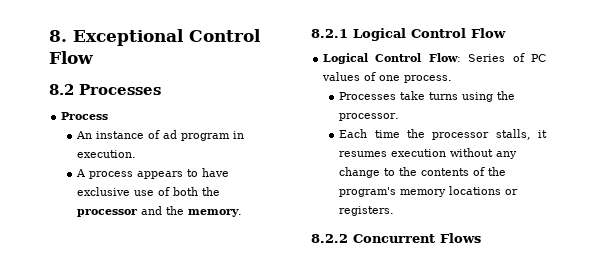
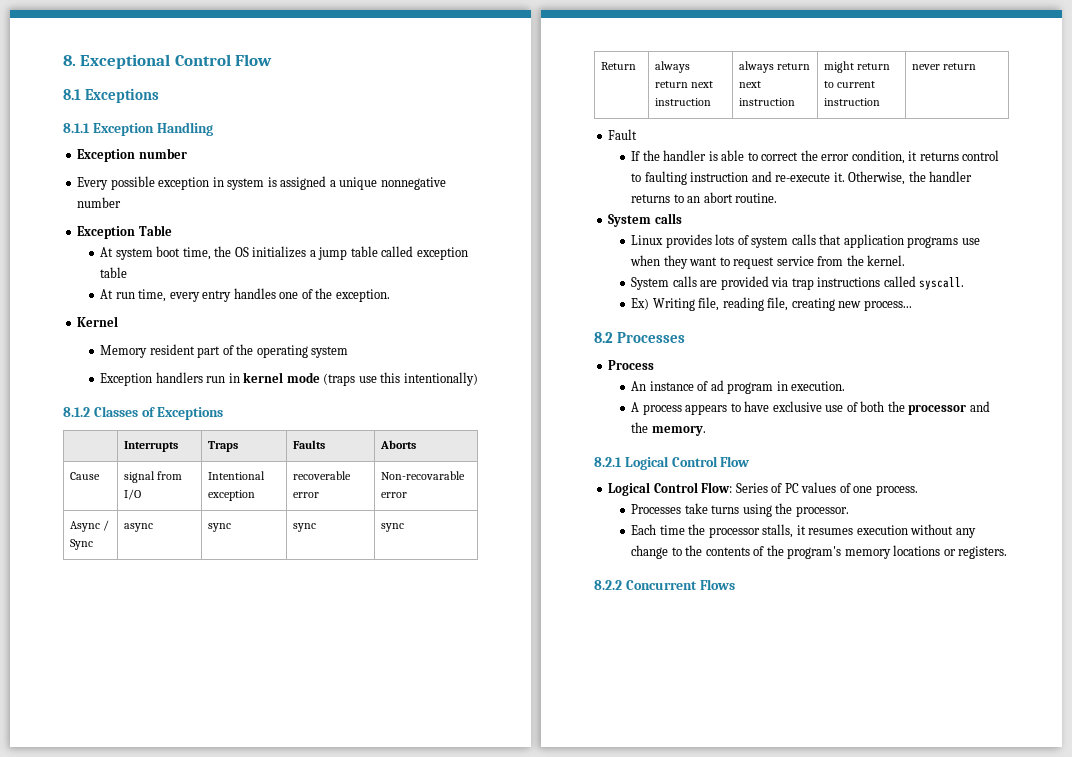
+ 8.1 Exceptions
+ 8.1.1 Exception Handling
+ Exception number
+ Every possible exception in system is assigned a unique nonnegative number
+ Exception Table
+ At system boot time, the OS initializes a jump table called exception table
+ At run time, every entry handles one of the exception.
+ Kernel
+ Memory resident part of the operating system
+ Exception handlers run in kernel mode (traps use this intentionally)
+ 8.1.2 Classes of Exceptions
+ | Interrupts | Traps | Faults | Aborts
+ Cause | signal from I/O | Intentional exception | recoverable error | Non-recovarable error
+ Async / Sync | async | sync | sync | sync
+ Return | always return next instruction | always return next instruction | might return to current instruction | never return
+ Fault
+ If the handler is able to correct the error condition, it returns control to faulting instruction and re-execute it. Otherwise, the handler returns to an abort routine.
+ System calls
+ Linux provides lots of system calls that application programs use when they want to request service from the kernel.
+ System calls are provided via trap instructions called syscall.
+ Ex) Writing file, reading file, creating new process...

